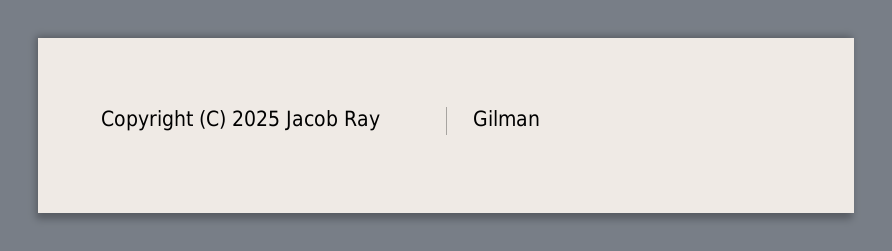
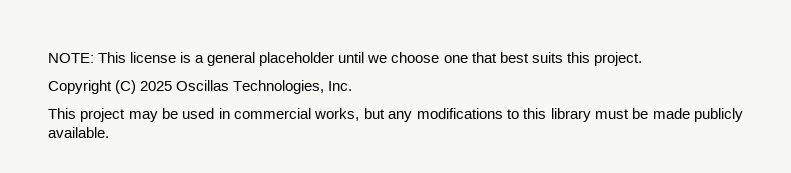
- Copyright (C) 2025 Jacob Ray Gilman
+ NOTE: This license is a general placeholder until we choose one that best suits this project.
+ Copyright (C) 2025 Oscillas Technologies, Inc.
+ This project may be used in commercial works, but any modifications to this library must be made publicly available.

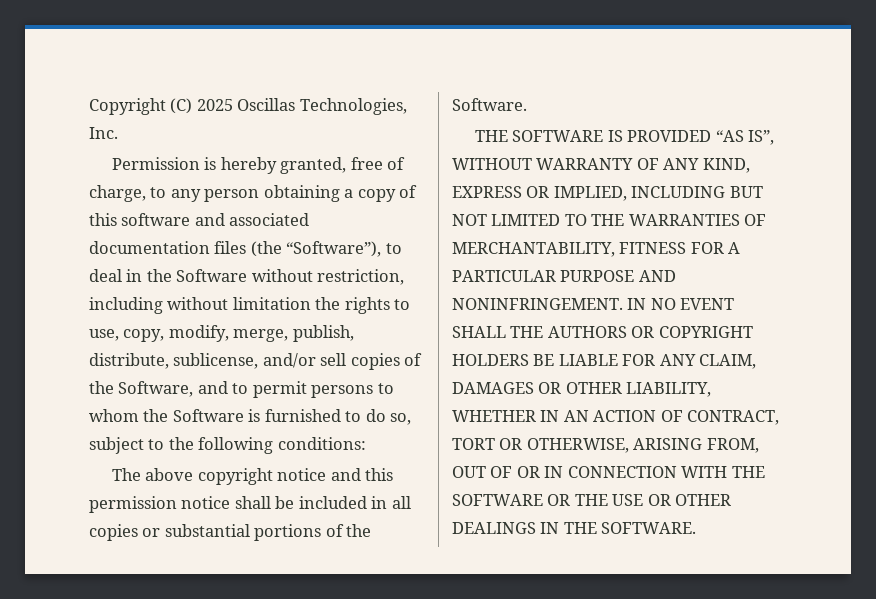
- NOTE: This license is a general placeholder until we choose one that best suits this project.
- This project may be used in commercial works, but any modifications to this library must be made publicly available.
+ Permission is hereby granted, free of charge, to any person obtaining a copy of this software and associated documentation files (the “Software”), to deal in the Software without restriction, including without limitation the rights to use, copy, modify, merge, publish, distribute, sublicense, and/or sell copies of the Software, and to permit persons to whom the Software is furnished to do so, subject to the following conditions:
+ The above copyright notice and this permission notice shall be included in all copies or substantial portions of the Software.
+ THE SOFTWARE IS PROVIDED “AS IS”, WITHOUT WARRANTY OF ANY KIND, EXPRESS OR IMPLIED, INCLUDING BUT NOT LIMITED TO THE WARRANTIES OF MERCHANTABILITY, FITNESS FOR A PARTICULAR PURPOSE AND NONINFRINGEMENT. IN NO EVENT SHALL THE AUTHORS OR COPYRIGHT HOLDERS BE LIABLE FOR ANY CLAIM, DAMAGES OR OTHER LIABILITY, WHETHER IN AN ACTION OF CONTRACT, TORT OR OTHERWISE, ARISING FROM, OUT OF OR IN CONNECTION WITH THE SOFTWARE OR THE USE OR OTHER DEALINGS IN THE SOFTWARE.

